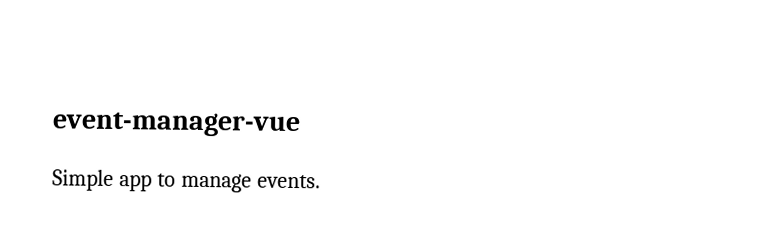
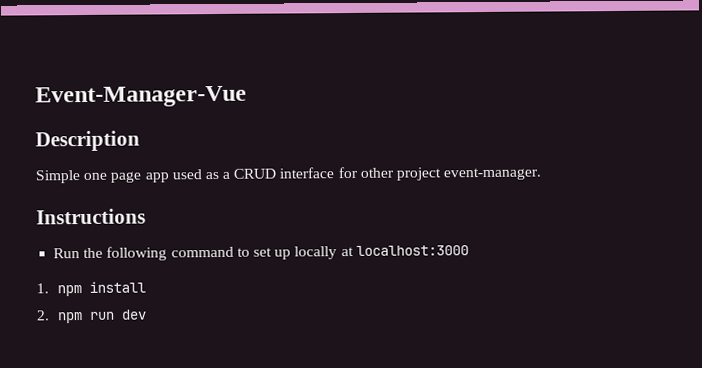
- event-manager-vue
+ Event-Manager-Vue
+ Description
- Simple app to manage events.
+ Simple one page app used as a CRUD interface for other project event-manager.
+ Instructions
+ Run the following command to set up locally at localhost:3000
+ 1. npm install
+ 2. npm run dev

